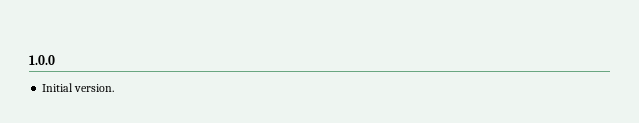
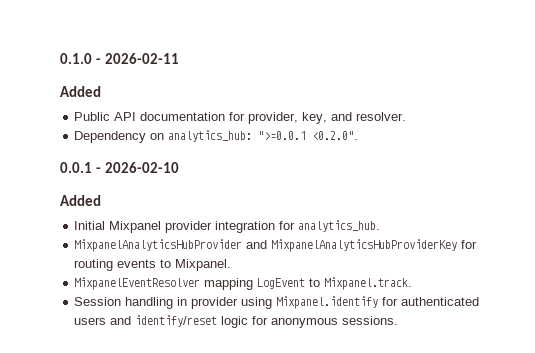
- 1.0.0
- Initial version.
+ 0.1.0 - 2026-02-11
+ Added
+ Public API documentation for provider, key, and resolver.
+ Dependency on analytics_hub: ">=0.0.1 <0.2.0".
+ 0.0.1 - 2026-02-10
+ Added
+ Initial Mixpanel provider integration for analytics_hub.
+ MixpanelAnalyticsHubProvider and MixpanelAnalyticsHubProviderKey for routing events to Mixpanel.
+ MixpanelEventResolver mapping LogEvent to Mixpanel.track.
+ Session handling in provider using Mixpanel.identify for authenticated users and identify/reset logic for anonymous sessions.

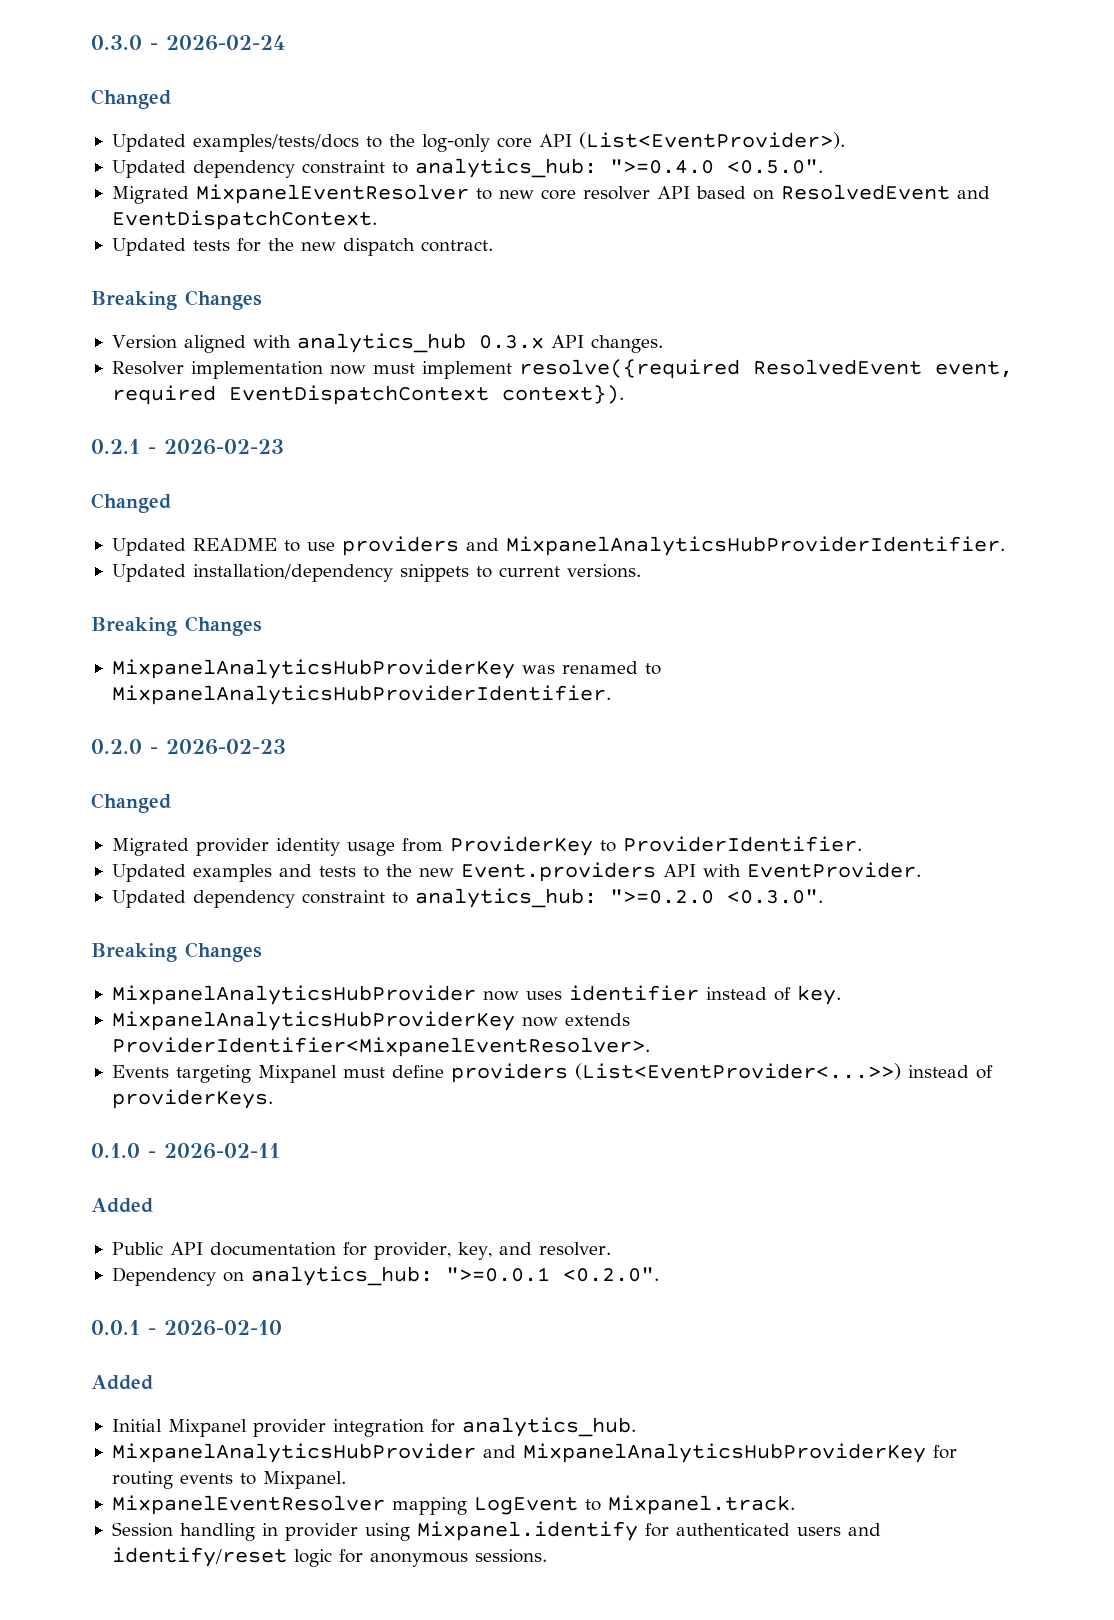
+ 0.3.0 - 2026-02-24
+ Changed
+ Updated examples/tests/docs to the log-only core API (List<EventProvider>).
+ Updated dependency constraint to analytics_hub: ">=0.4.0 <0.5.0".
+ Migrated MixpanelEventResolver to new core resolver API based on ResolvedEvent and EventDispatchContext.
+ Updated tests for the new dispatch contract.
+ Breaking Changes
+ Version aligned with analytics_hub 0.3.x API changes.
+ Resolver implementation now must implement resolve({required ResolvedEvent event, required EventDispatchContext context}).
+ 0.2.1 - 2026-02-23
+ Changed
+ Updated README to use providers and MixpanelAnalyticsHubProviderIdentifier.
+ Updated installation/dependency snippets to current versions.
+ Breaking Changes
+ MixpanelAnalyticsHubProviderKey was renamed to MixpanelAnalyticsHubProviderIdentifier.
+ 0.2.0 - 2026-02-23
+ Changed
+ Migrated provider identity usage from ProviderKey to ProviderIdentifier.
+ Updated examples and tests to the new Event.providers API with EventProvider.
+ Updated dependency constraint to analytics_hub: ">=0.2.0 <0.3.0".
+ Breaking Changes
+ MixpanelAnalyticsHubProvider now uses identifier instead of key.
+ MixpanelAnalyticsHubProviderKey now extends ProviderIdentifier<MixpanelEventResolver>.
+ Events targeting Mixpanel must define providers (List<EventProvider<...>>) instead of providerKeys.

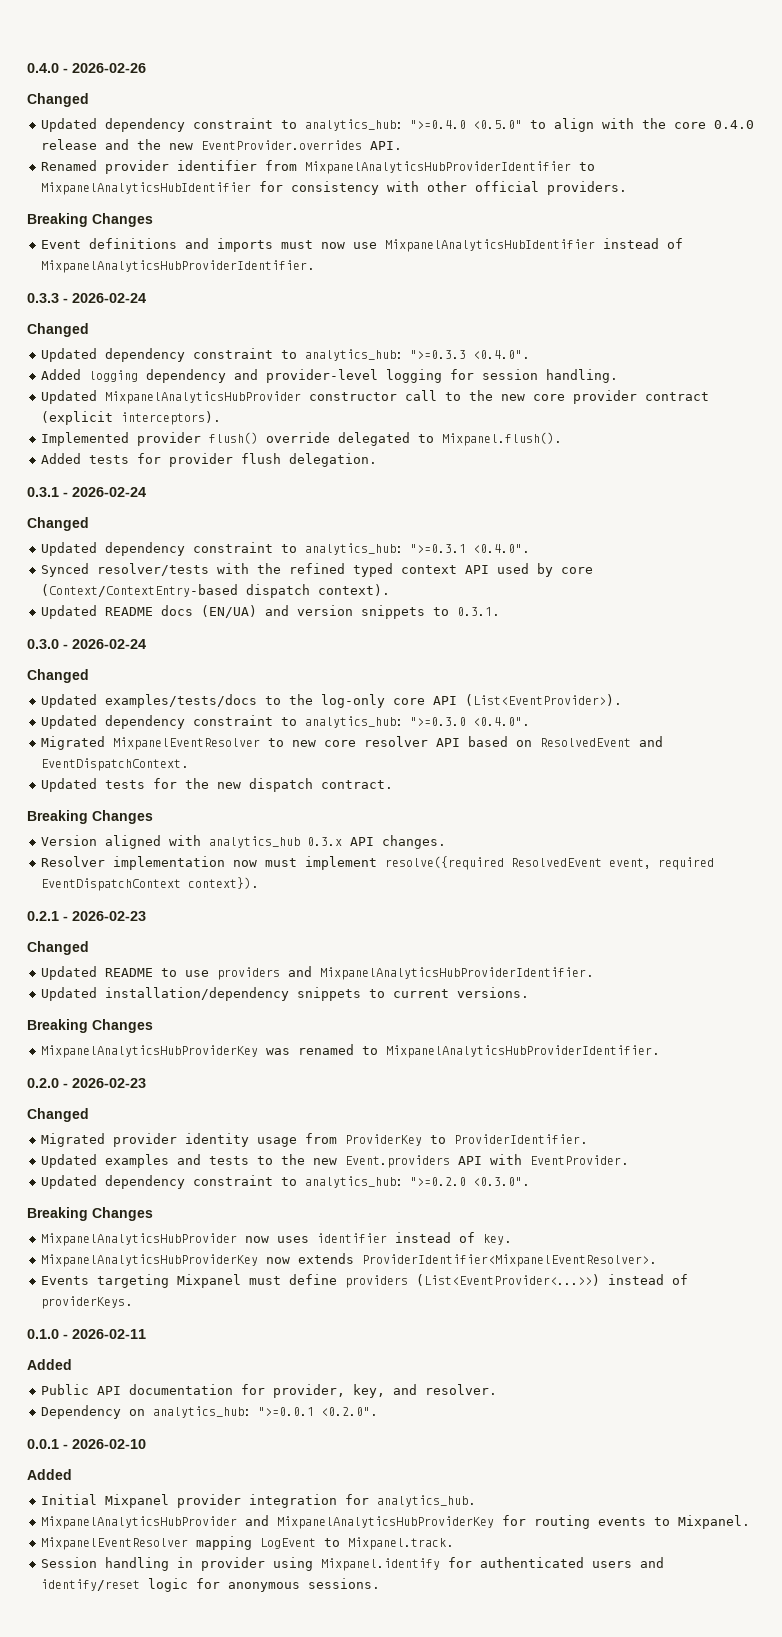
+ 0.4.0 - 2026-02-26
+ Changed
+ Updated dependency constraint to analytics_hub: ">=0.4.0 <0.5.0" to align with the core 0.4.0 release and the new EventProvider.overrides API.
+ Renamed provider identifier from MixpanelAnalyticsHubProviderIdentifier to MixpanelAnalyticsHubIdentifier for consistency with other official providers.
+ Breaking Changes
+ Event definitions and imports must now use MixpanelAnalyticsHubIdentifier instead of MixpanelAnalyticsHubProviderIdentifier.
+ 0.3.3 - 2026-02-24
+ Changed
+ Updated dependency constraint to analytics_hub: ">=0.3.3 <0.4.0".
+ Added logging dependency and provider-level logging for session handling.
+ Updated MixpanelAnalyticsHubProvider constructor call to the new core provider contract (explicit interceptors).
+ Implemented provider flush() override delegated to Mixpanel.flush().
+ Added tests for provider flush delegation.
+ 0.3.1 - 2026-02-24
+ Changed
+ Updated dependency constraint to analytics_hub: ">=0.3.1 <0.4.0".
+ Synced resolver/tests with the refined typed context API used by core (Context/ContextEntry-based dispatch context).
+ Updated README docs (EN/UA) and version snippets to 0.3.1.
- Updated dependency constraint to analytics_hub: ">=0.4.0 <0.5.0".
+ Updated dependency constraint to analytics_hub: ">=0.3.0 <0.4.0".

